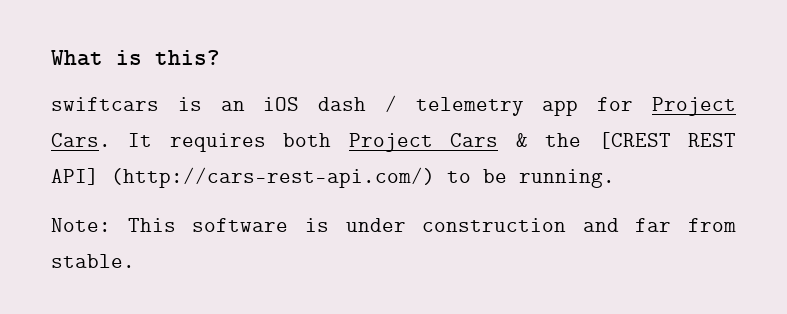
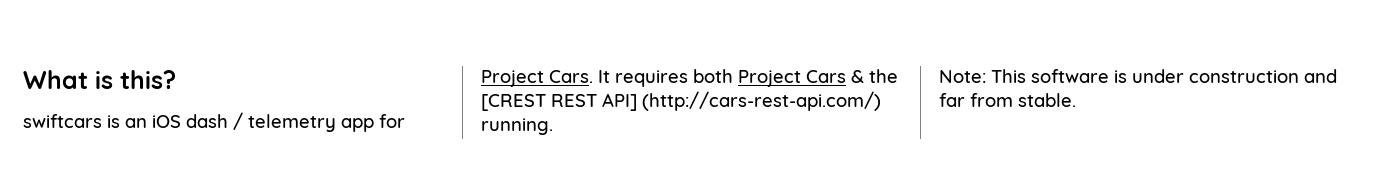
- It requires both Project Cars & the [CREST REST API] (http://cars-rest-api.com/) to be running.
+ It requires both Project Cars & the [CREST REST API] (http://cars-rest-api.com/) running.

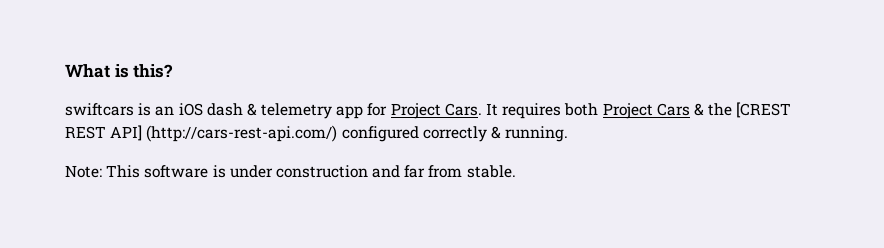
- swiftcars is an iOS dash / telemetry app for Project Cars.
+ swiftcars is an iOS dash & telemetry app for Project Cars.
- It requires both Project Cars & the [CREST REST API] (http://cars-rest-api.com/) running.
+ It requires both Project Cars & the [CREST REST API] (http://cars-rest-api.com/) configured correctly & running.

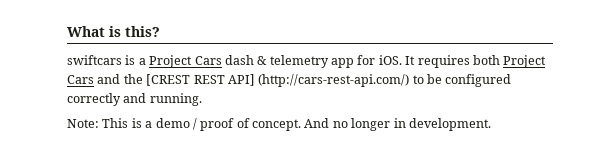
- swiftcars is an iOS dash & telemetry app for Project Cars.
+ swiftcars is a Project Cars dash & telemetry app for iOS.
- It requires both Project Cars & the [CREST REST API] (http://cars-rest-api.com/) configured correctly & running.
+ It requires both Project Cars and the [CREST REST API] (http://cars-rest-api.com/) to be configured correctly and running.
- Note: This software is under construction and far from stable.
+ Note: This is a demo / proof of concept. And no longer in development.

